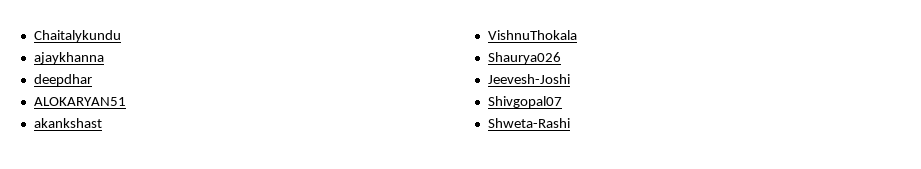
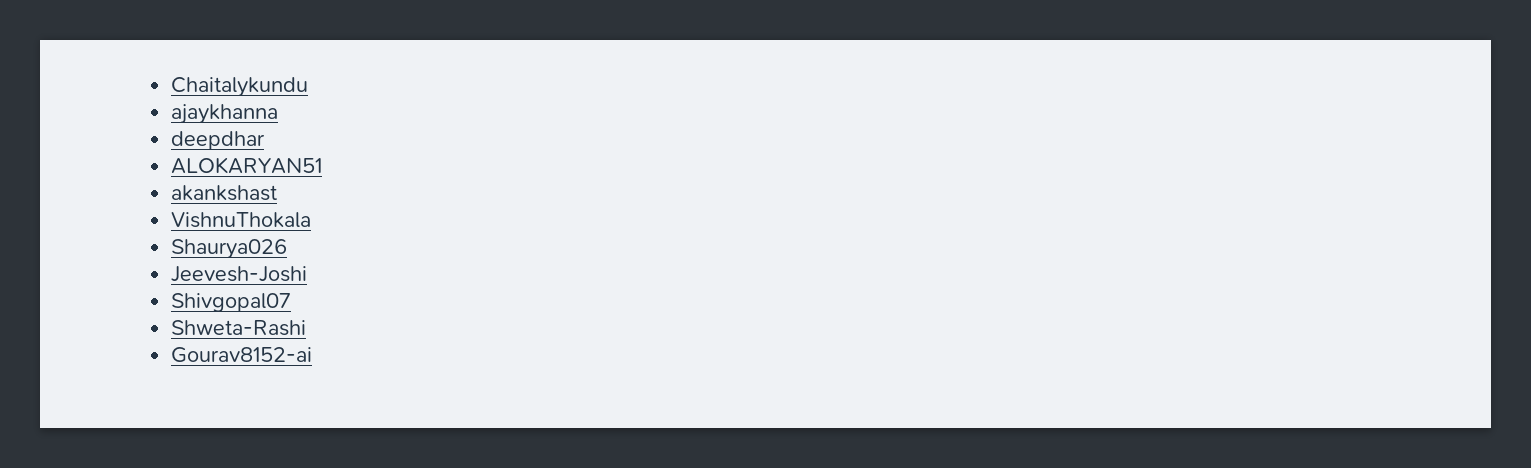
+ Gourav8152-ai

